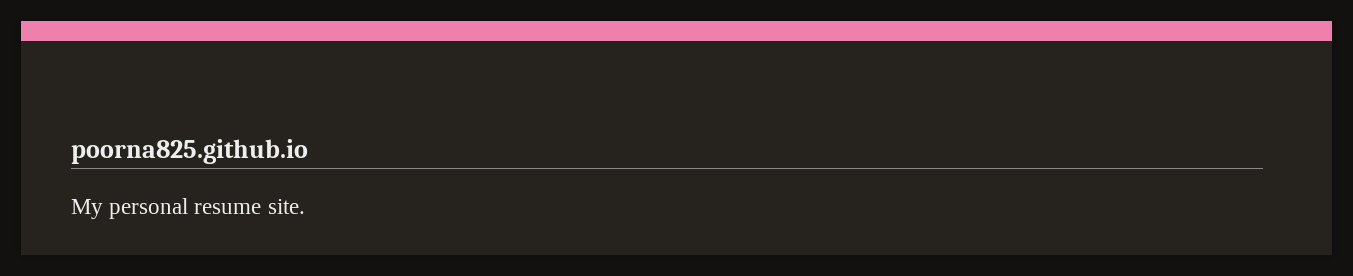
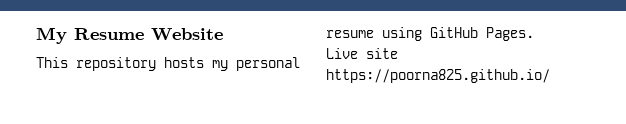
- poorna825.github.io
- My personal resume site.
+ My Resume Website
+ This repository hosts my personal resume using GitHub Pages.
+ Live site https://poorna825.github.io/

